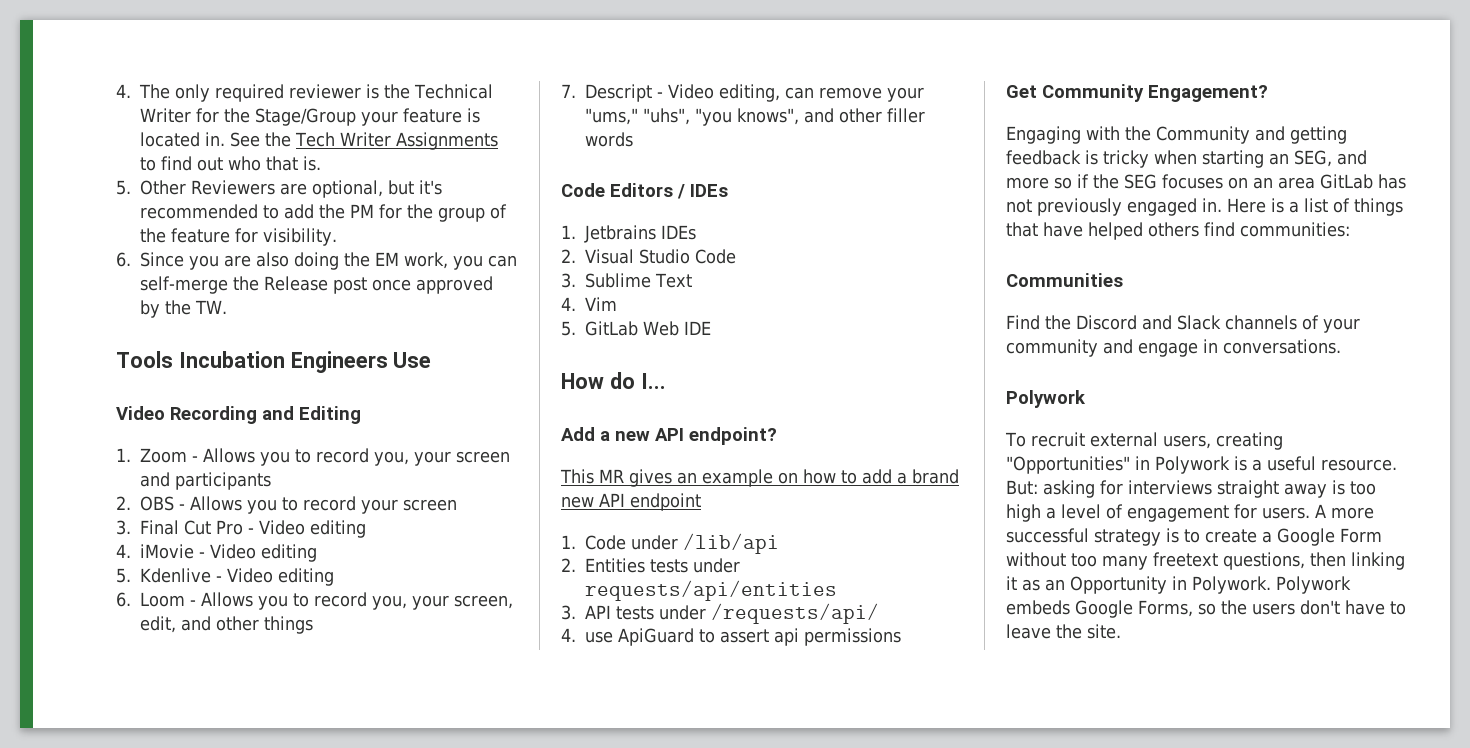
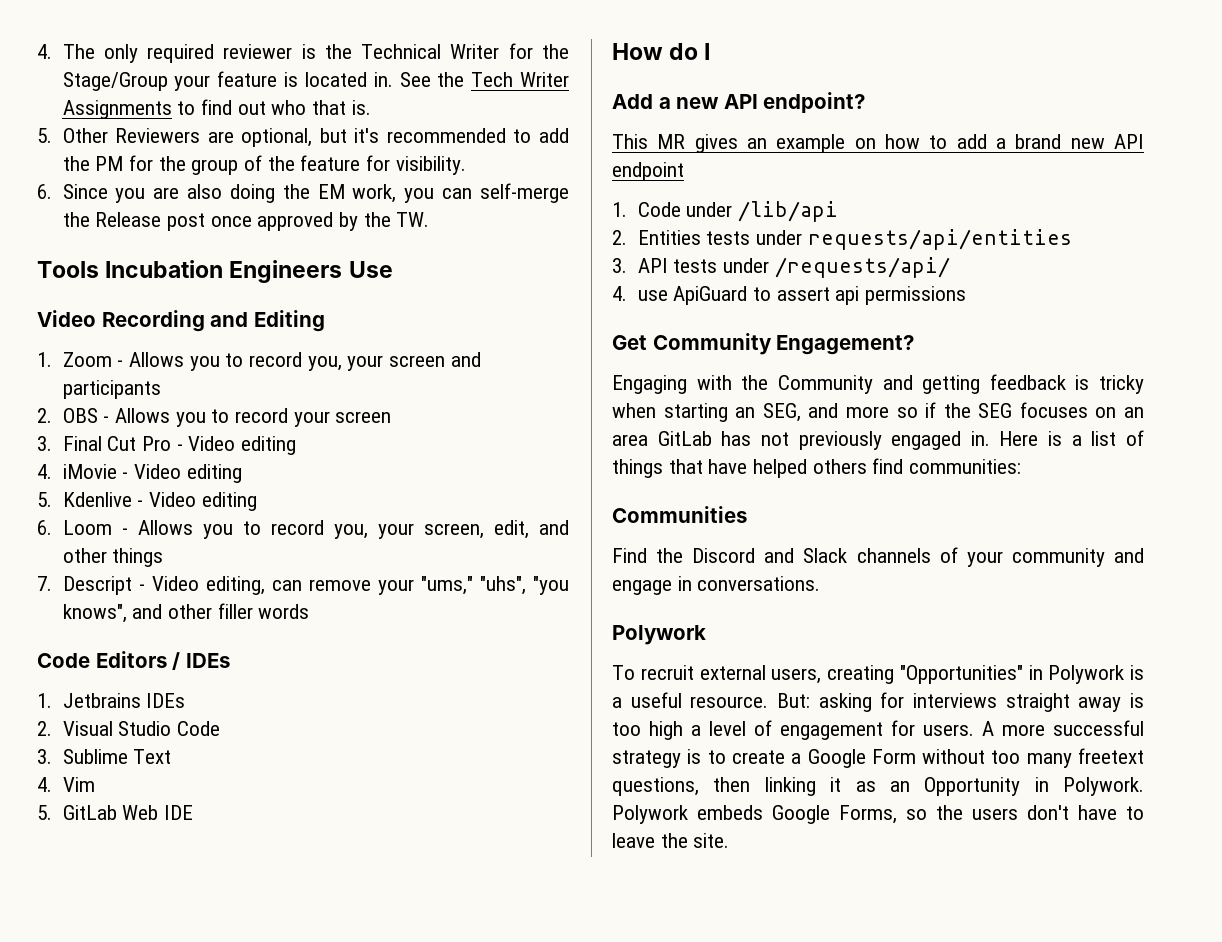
- How do I...
+ How do I

